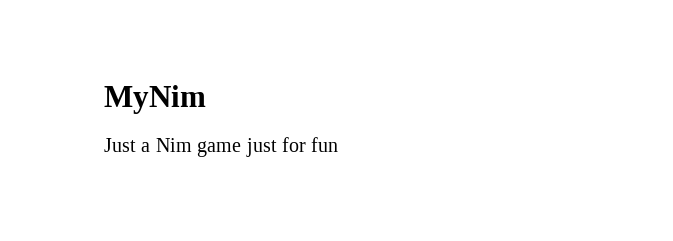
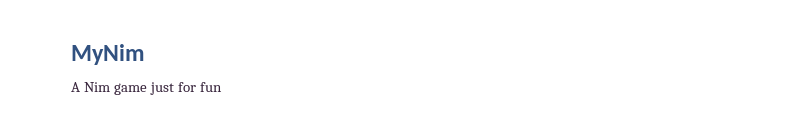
- Just a Nim game just for fun
+ A Nim game just for fun

